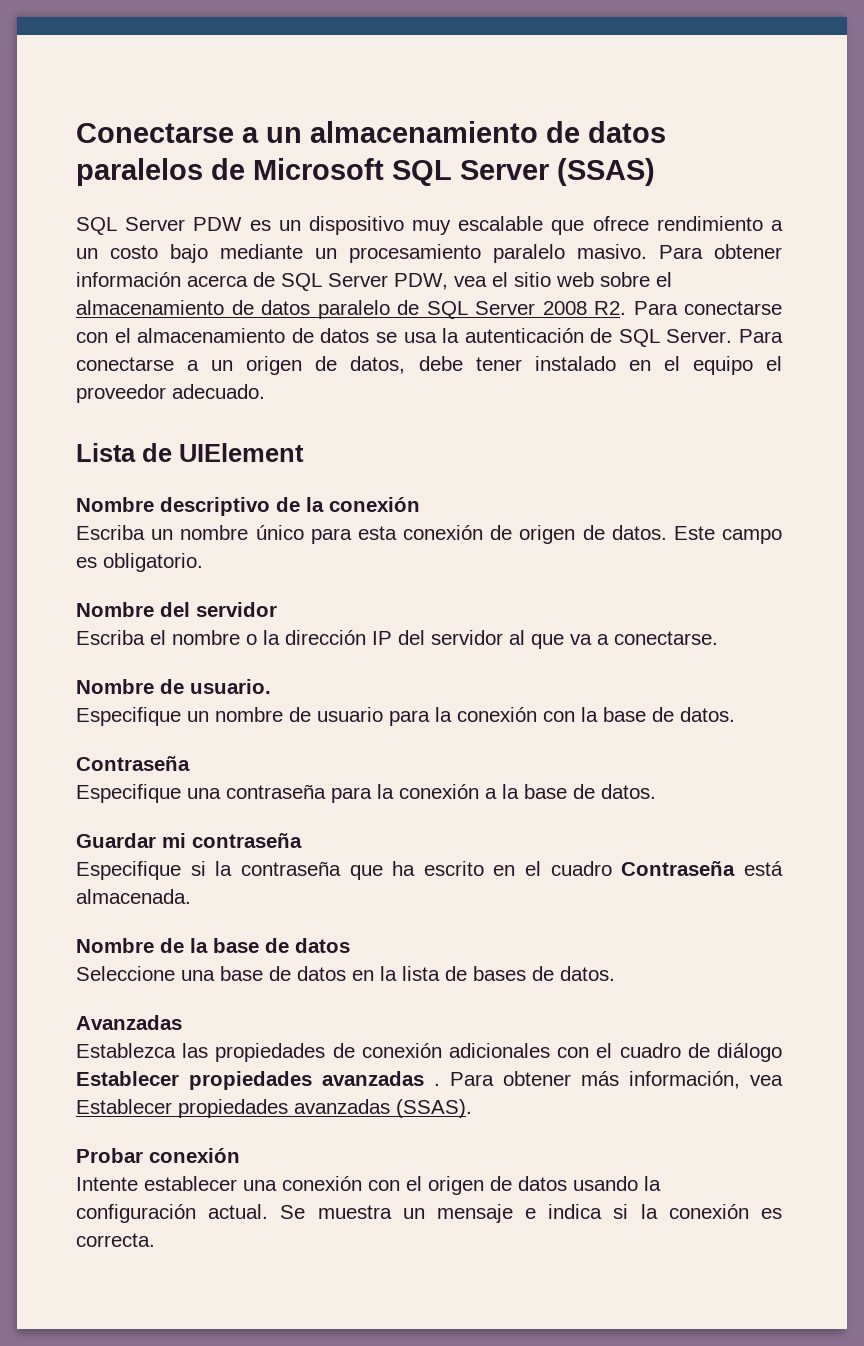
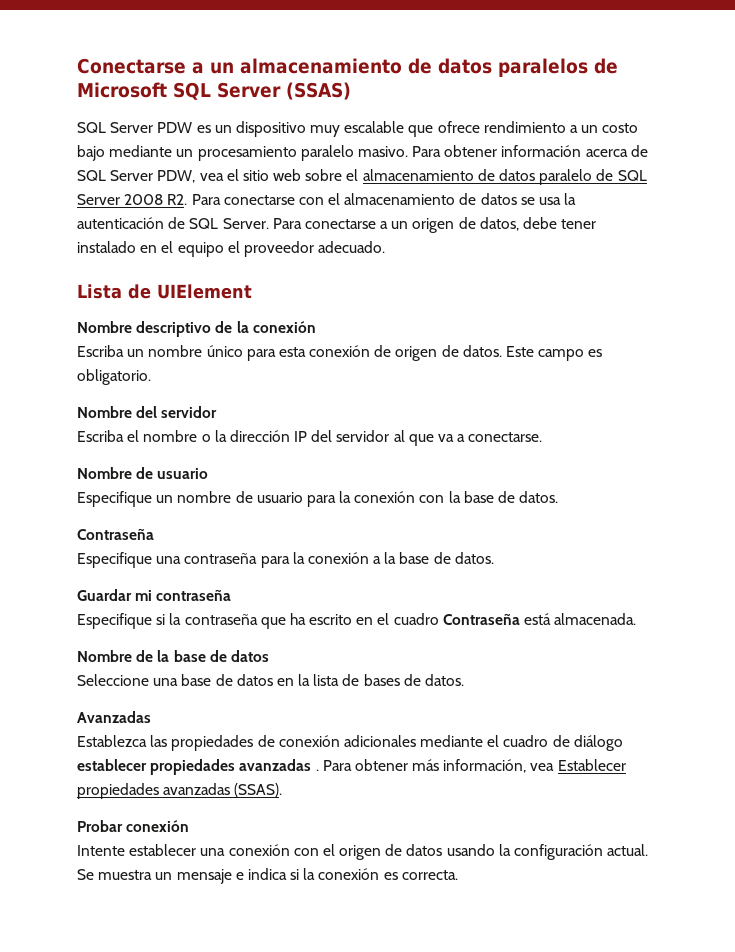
- Nombre de usuario.
+ Nombre de usuario
- Establezca las propiedades de conexión adicionales con el cuadro de diálogo Establecer propiedades avanzadas .
+ Establezca las propiedades de conexión adicionales mediante el cuadro de diálogo establecer propiedades avanzadas .

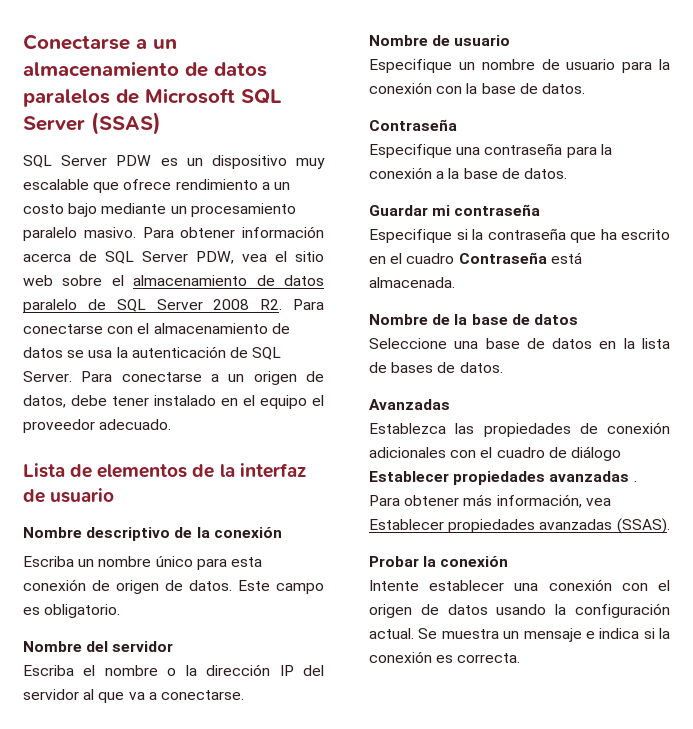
- Lista de UIElement
+ Lista de elementos de la interfaz de usuario
- Establezca las propiedades de conexión adicionales mediante el cuadro de diálogo establecer propiedades avanzadas .
+ Establezca las propiedades de conexión adicionales con el cuadro de diálogo Establecer propiedades avanzadas .
- Probar conexión
+ Probar la conexión

